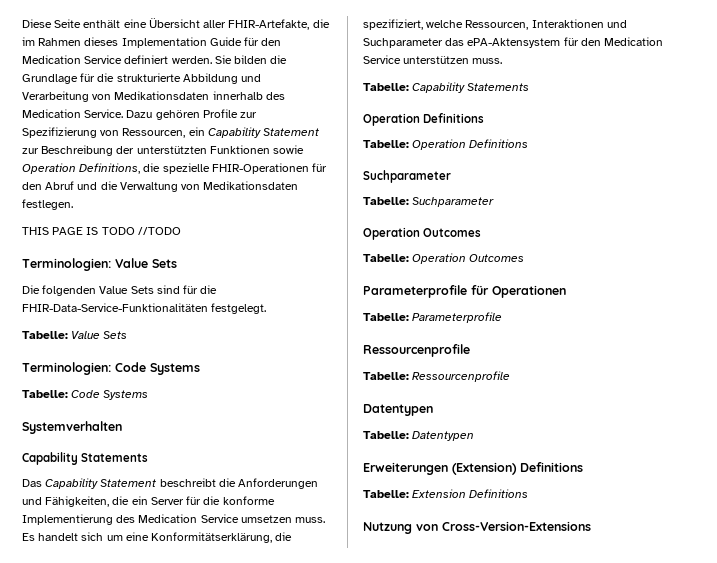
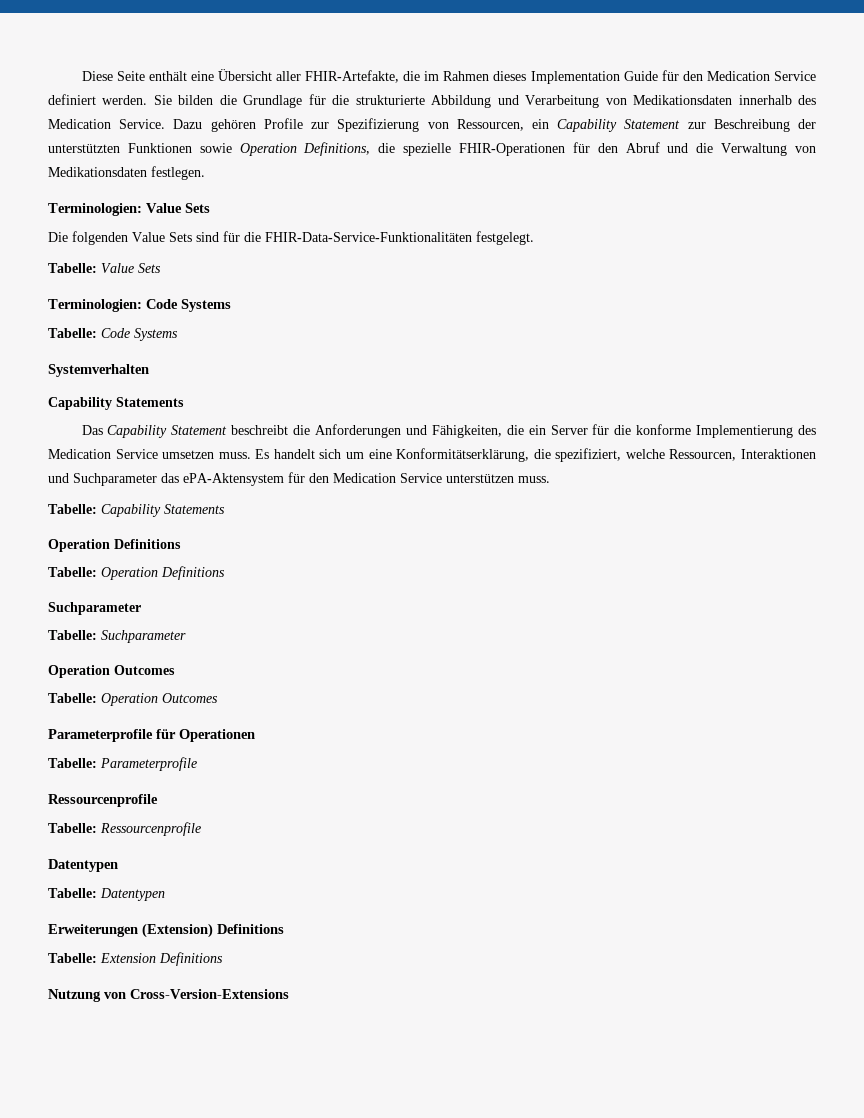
- THIS PAGE IS TODO //TODO

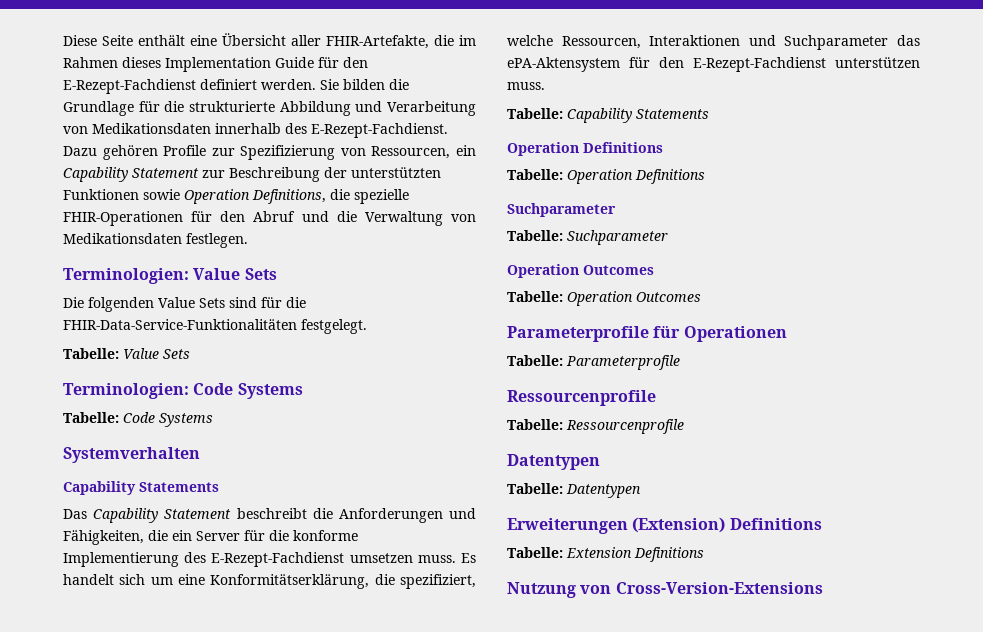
- Diese Seite enthält eine Übersicht aller FHIR-Artefakte, die im Rahmen dieses Implementation Guide für den Medication Service definiert werden.
+ Diese Seite enthält eine Übersicht aller FHIR-Artefakte, die im Rahmen dieses Implementation Guide für den E-Rezept-Fachdienst definiert werden.
- Sie bilden die Grundlage für die strukturierte Abbildung und Verarbeitung von Medikationsdaten innerhalb des Medication Service.
+ Sie bilden die Grundlage für die strukturierte Abbildung und Verarbeitung von Medikationsdaten innerhalb des E-Rezept-Fachdienst.
- Das Capability Statement beschreibt die Anforderungen und Fähigkeiten, die ein Server für die konforme Implementierung des Medication Service umsetzen muss.
+ Das Capability Statement beschreibt die Anforderungen und Fähigkeiten, die ein Server für die konforme Implementierung des E-Rezept-Fachdienst umsetzen muss.
- Es handelt sich um eine Konformitätserklärung, die spezifiziert, welche Ressourcen, Interaktionen und Suchparameter das ePA-Aktensystem für den Medication Service unterstützen muss.
+ Es handelt sich um eine Konformitätserklärung, die spezifiziert, welche Ressourcen, Interaktionen und Suchparameter das ePA-Aktensystem für den E-Rezept-Fachdienst unterstützen muss.

